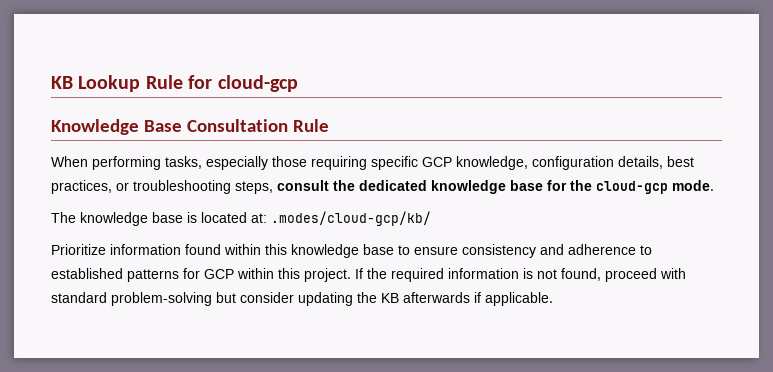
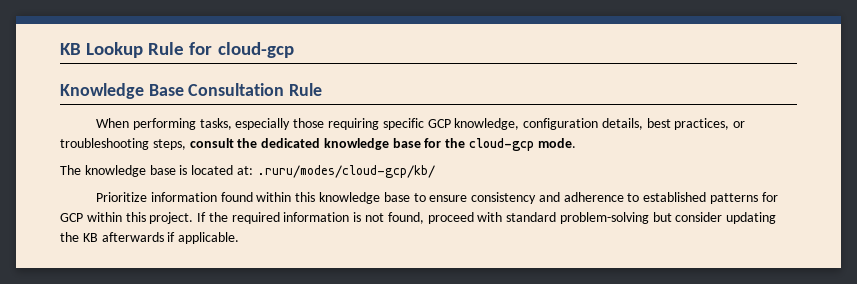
- The knowledge base is located at: .modes/cloud-gcp/kb/
+ The knowledge base is located at: .ruru/modes/cloud-gcp/kb/

